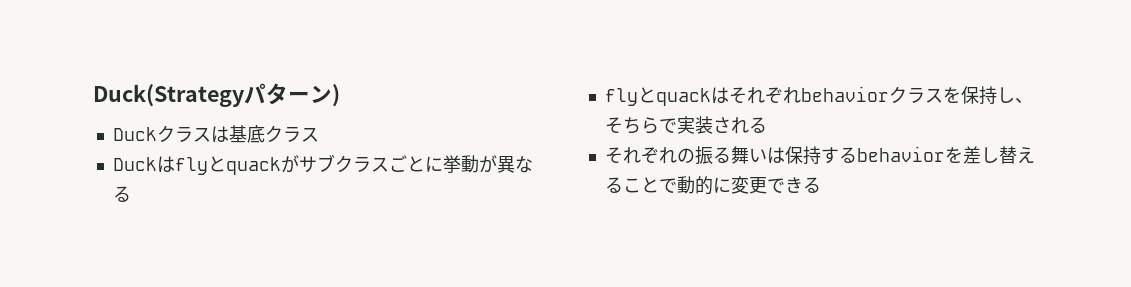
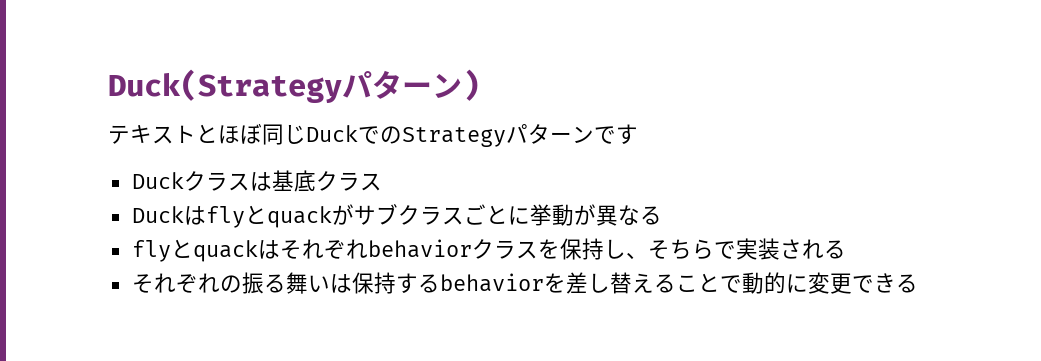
+ テキストとほぼ同じDuckでのStrategyパターンです

